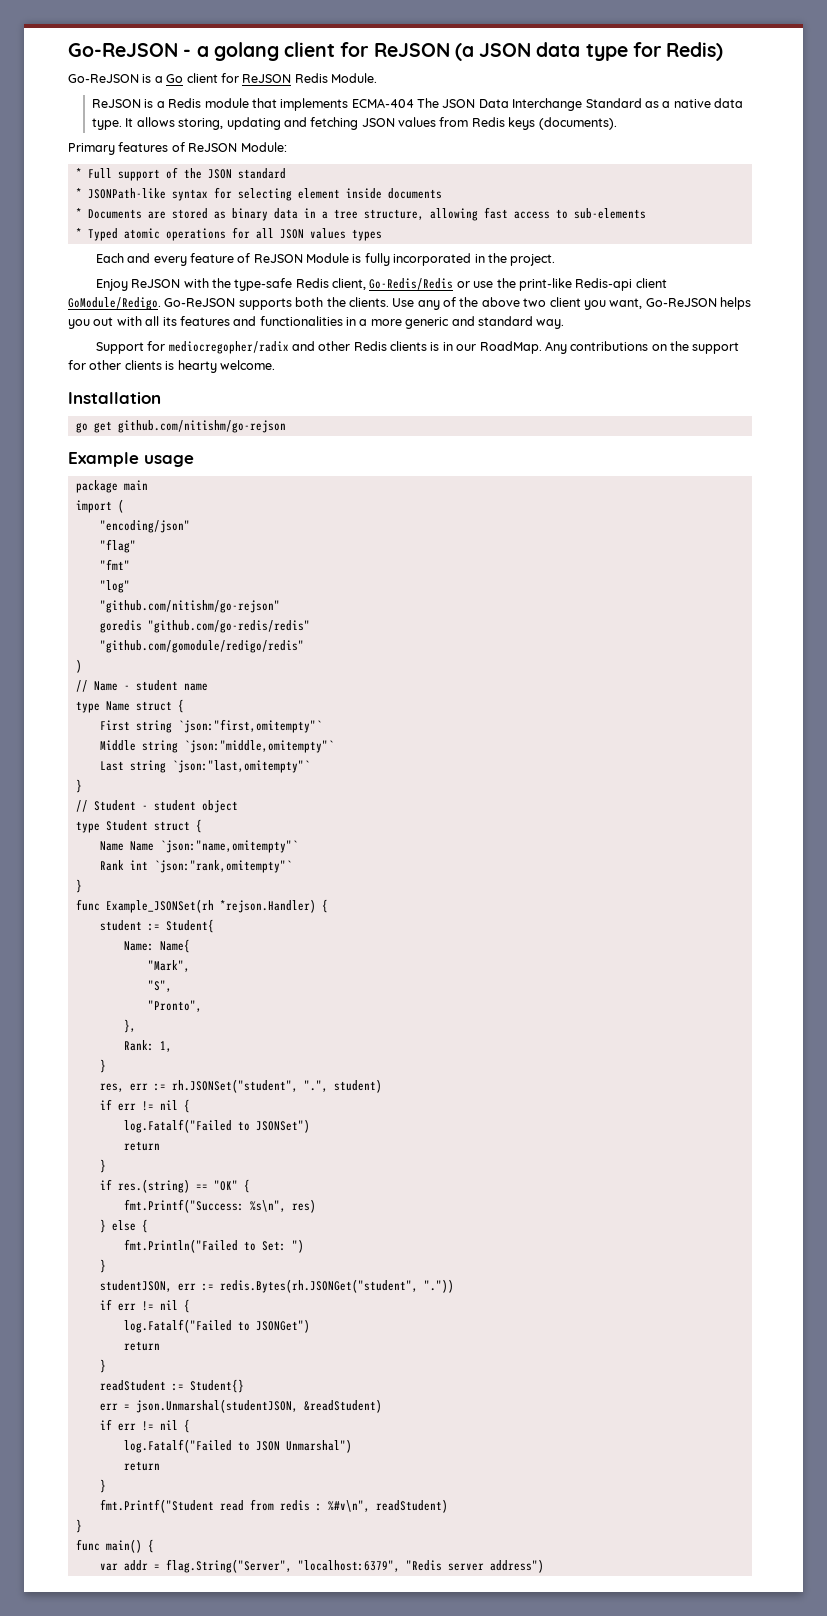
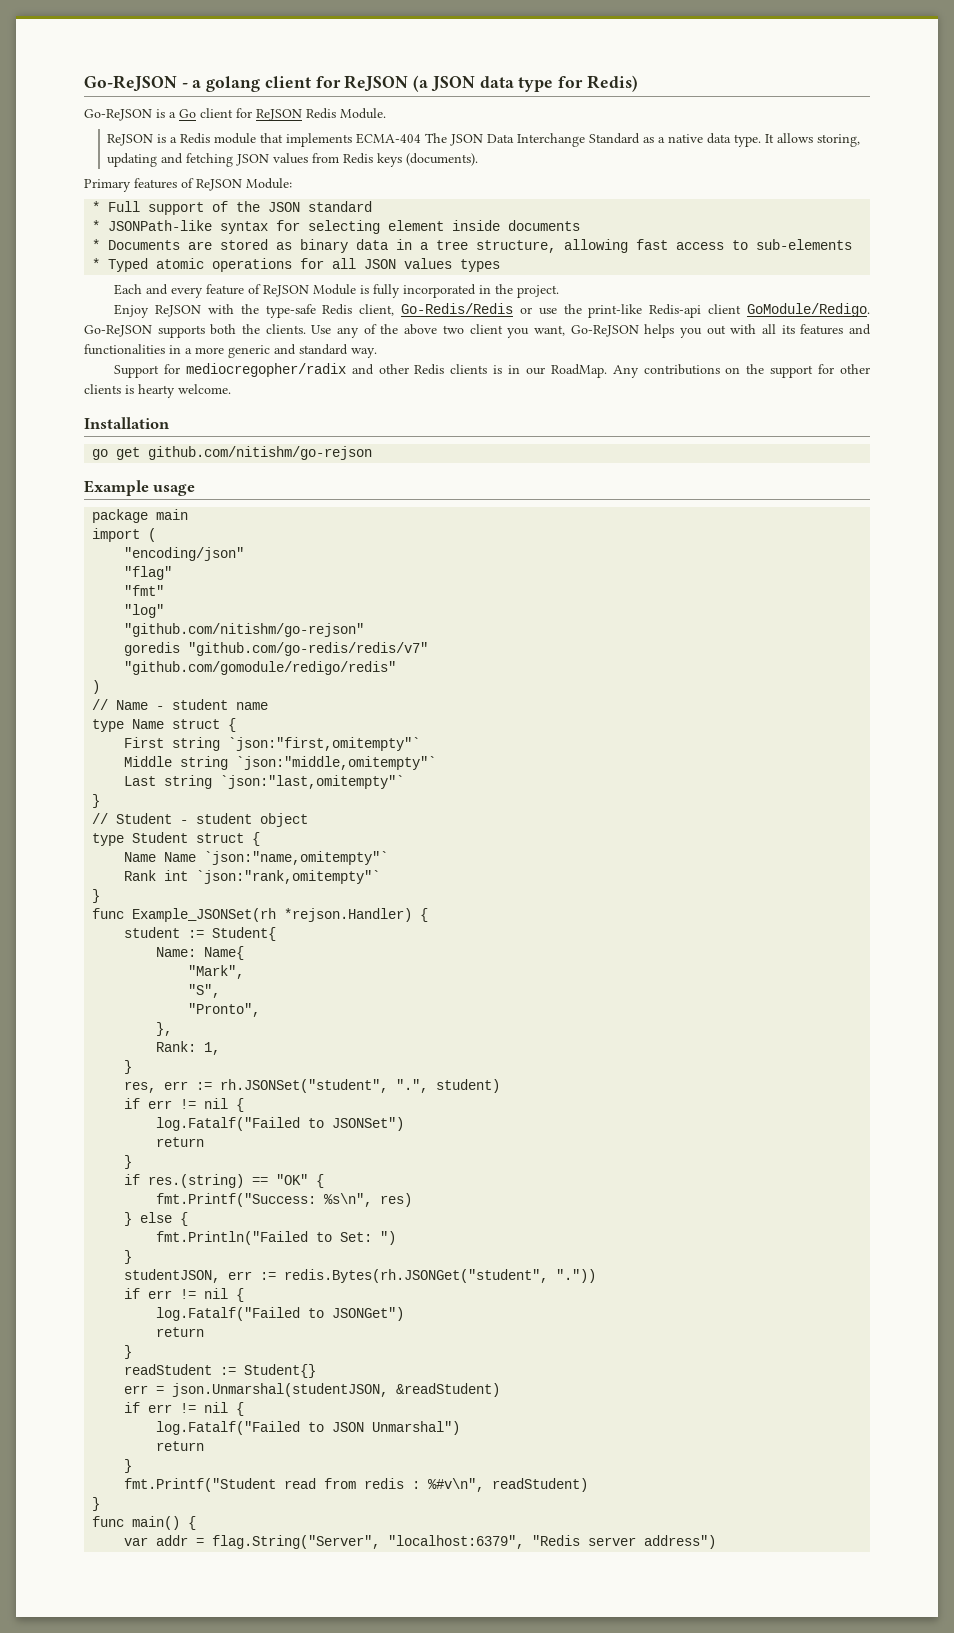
- goredis "github.com/go-redis/redis"
+ goredis "github.com/go-redis/redis/v7"

